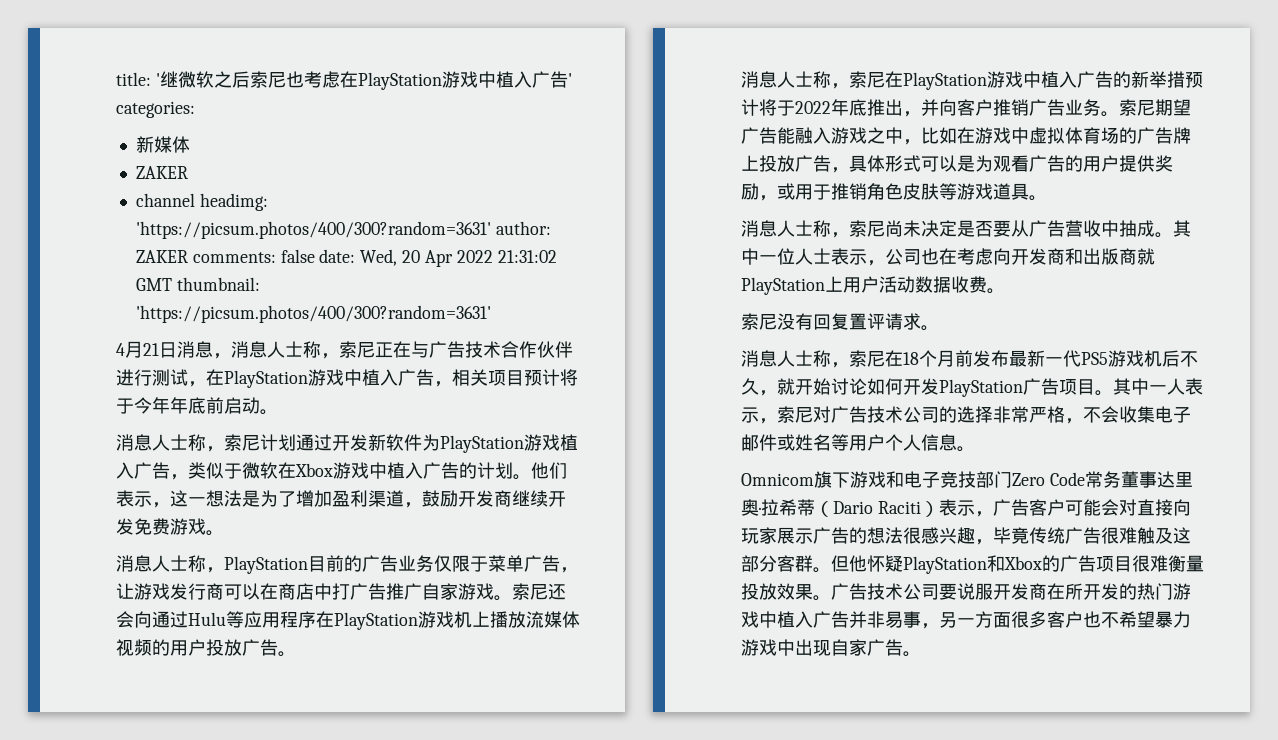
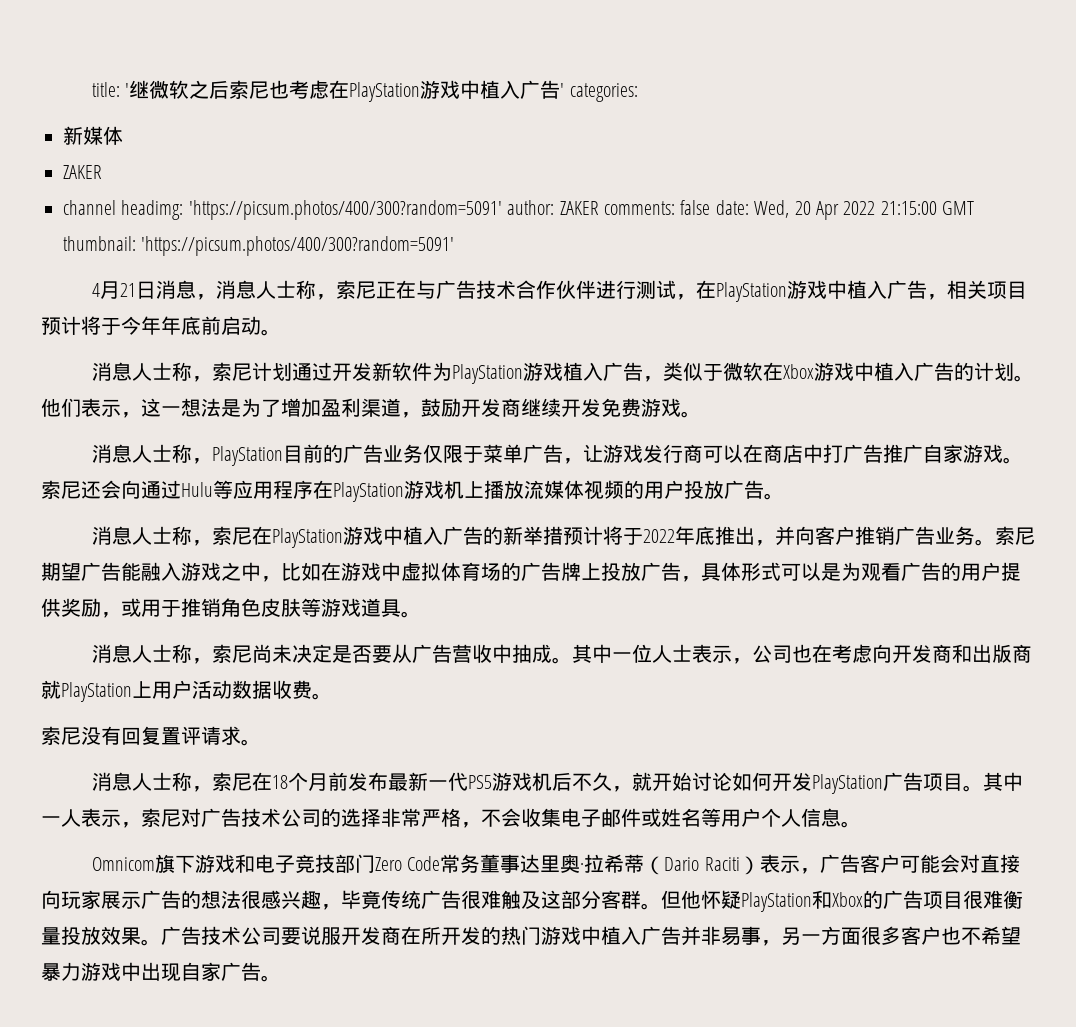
- channel headimg: 'https://picsum.photos/400/300?random=3631' author: ZAKER comments: false date: Wed, 20 Apr 2022 21:31:02 GMT thumbnail: 'https://picsum.photos/400/300?random=3631'
+ channel headimg: 'https://picsum.photos/400/300?random=5091' author: ZAKER comments: false date: Wed, 20 Apr 2022 21:15:00 GMT thumbnail: 'https://picsum.photos/400/300?random=5091'

